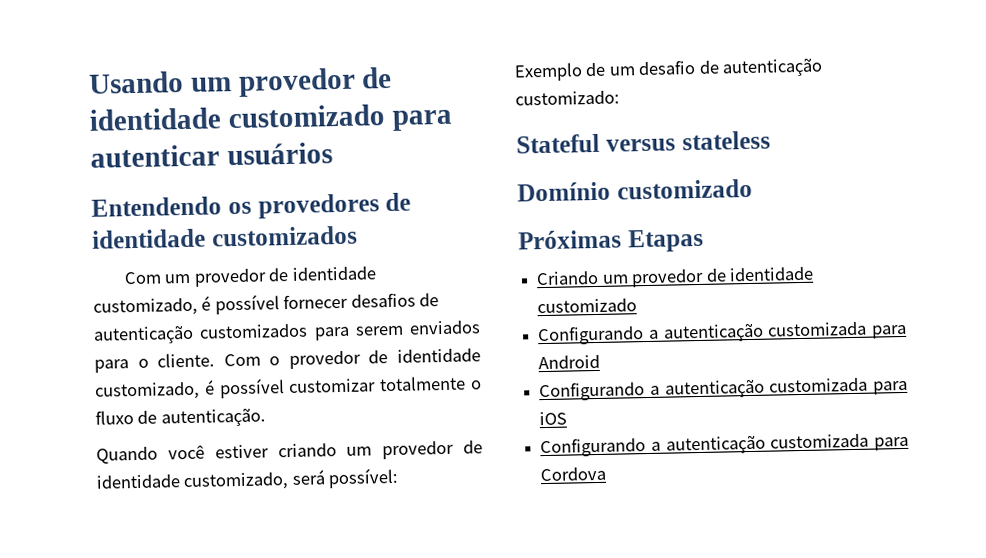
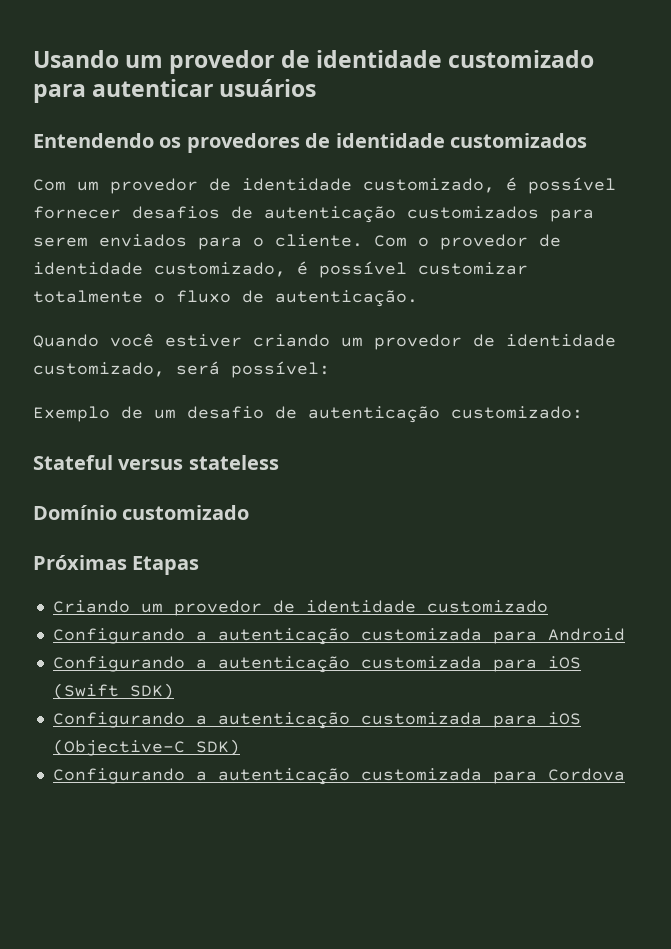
- Configurando a autenticação customizada para iOS
+ Configurando a autenticação customizada para iOS (Swift SDK)
+ Configurando a autenticação customizada para iOS (Objective-C SDK)

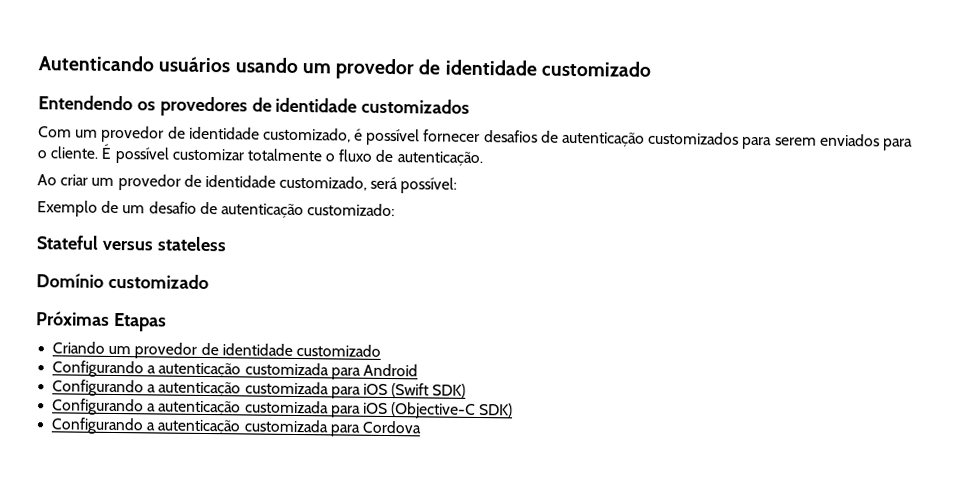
- Usando um provedor de identidade customizado para autenticar usuários
+ Autenticando usuários usando um provedor de identidade customizado
- Com o provedor de identidade customizado, é possível customizar totalmente o fluxo de autenticação.
+ É possível customizar totalmente o fluxo de autenticação.
- Quando você estiver criando um provedor de identidade customizado, será possível:
+ Ao criar um provedor de identidade customizado, será possível:

